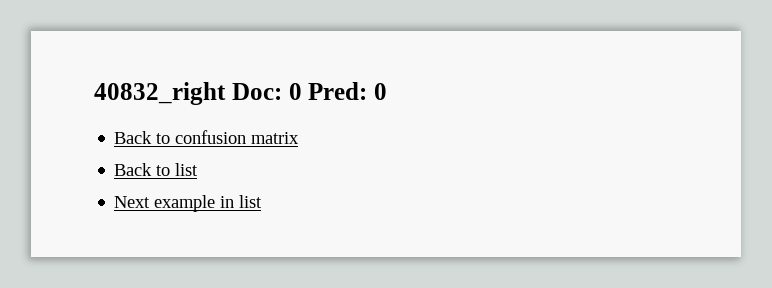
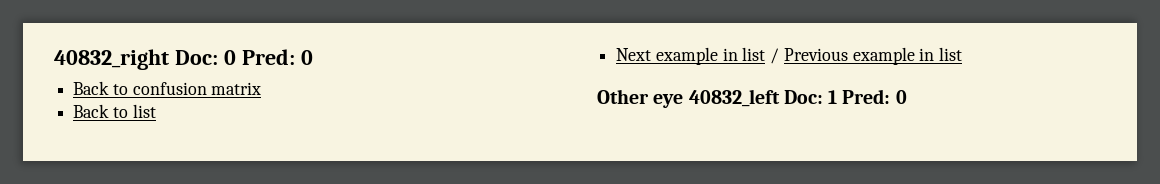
- Next example in list
+ Next example in list / Previous example in list
+ Other eye 40832_left Doc: 1 Pred: 0

